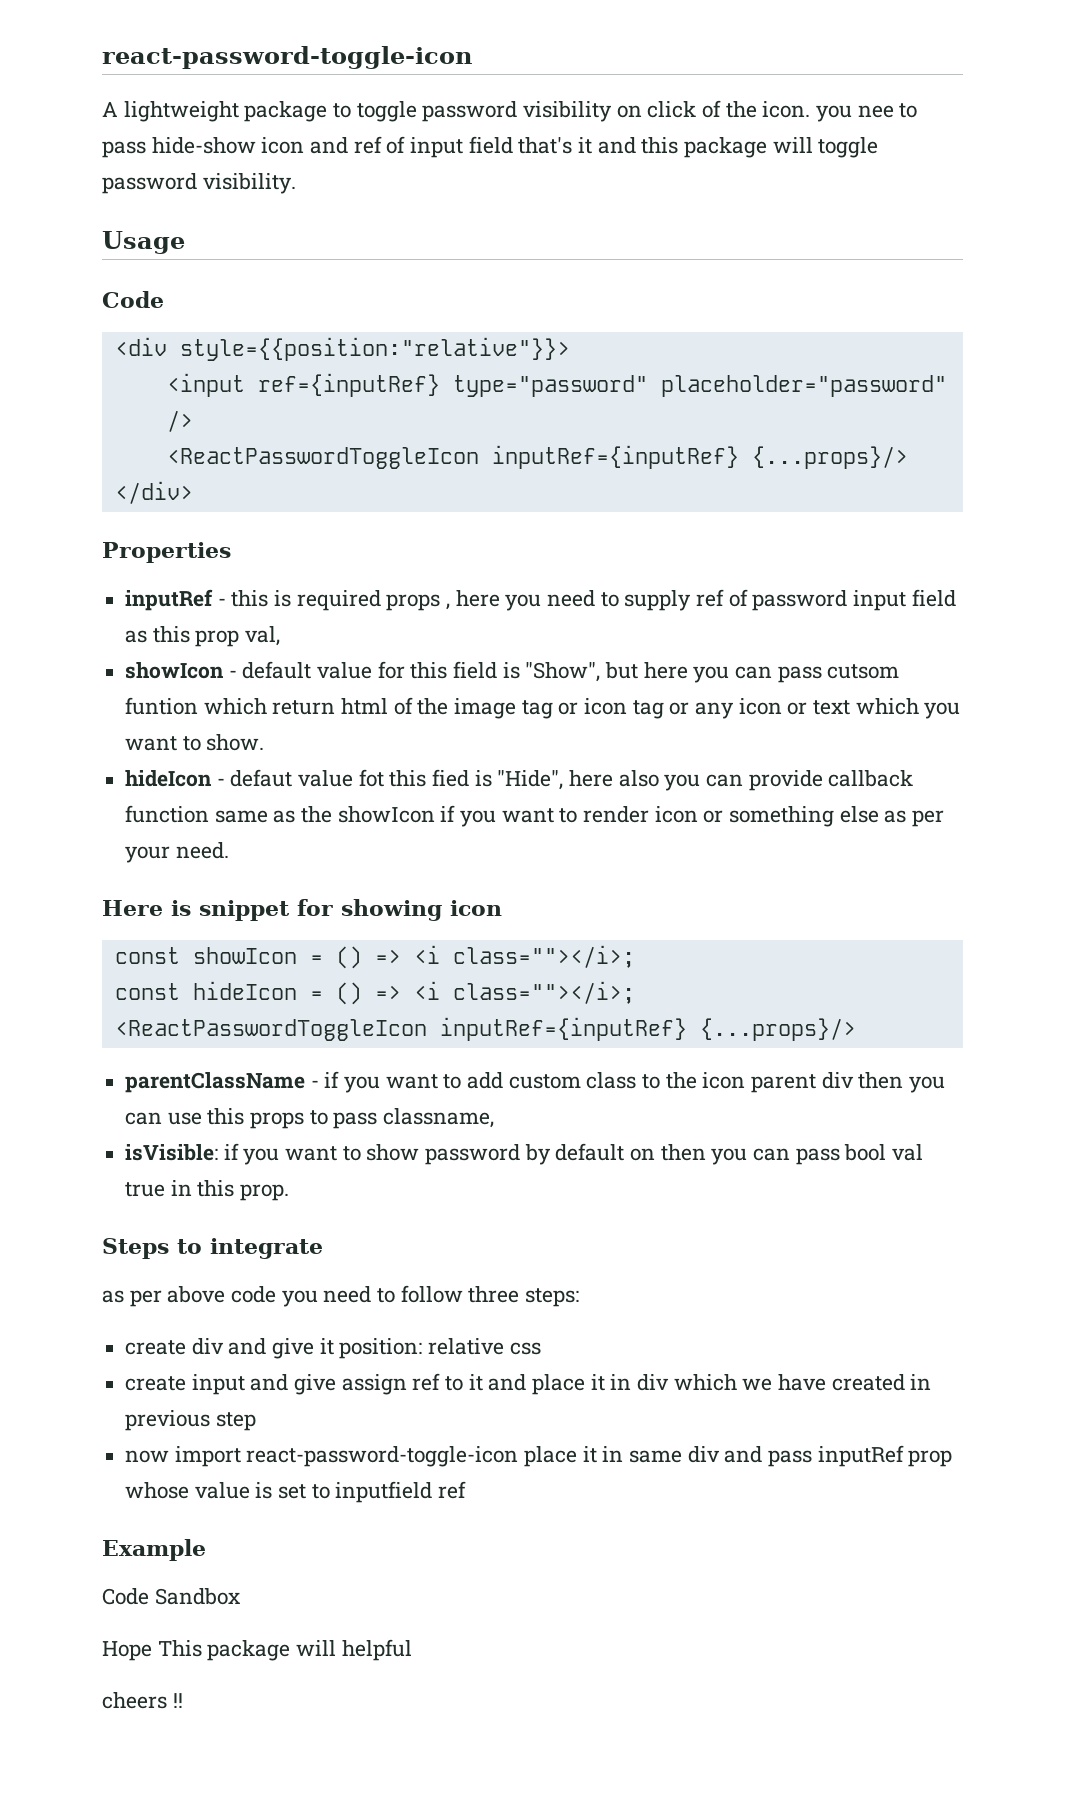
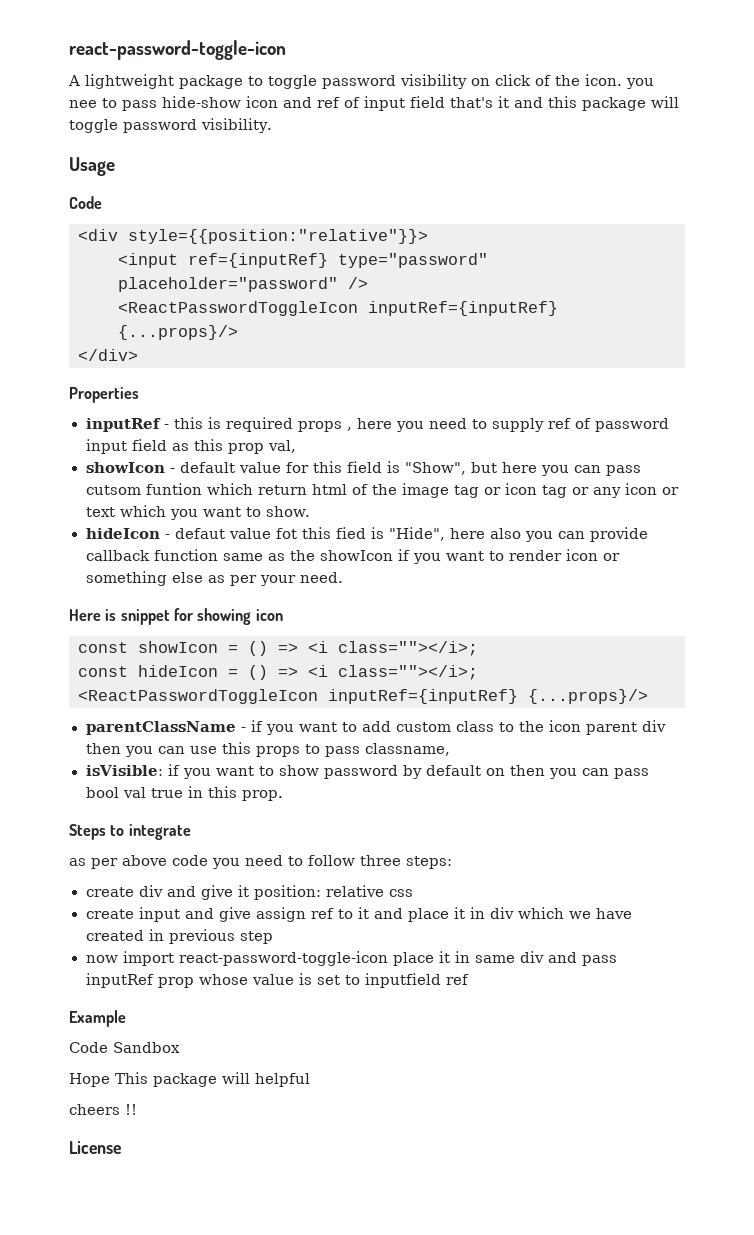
+ License

